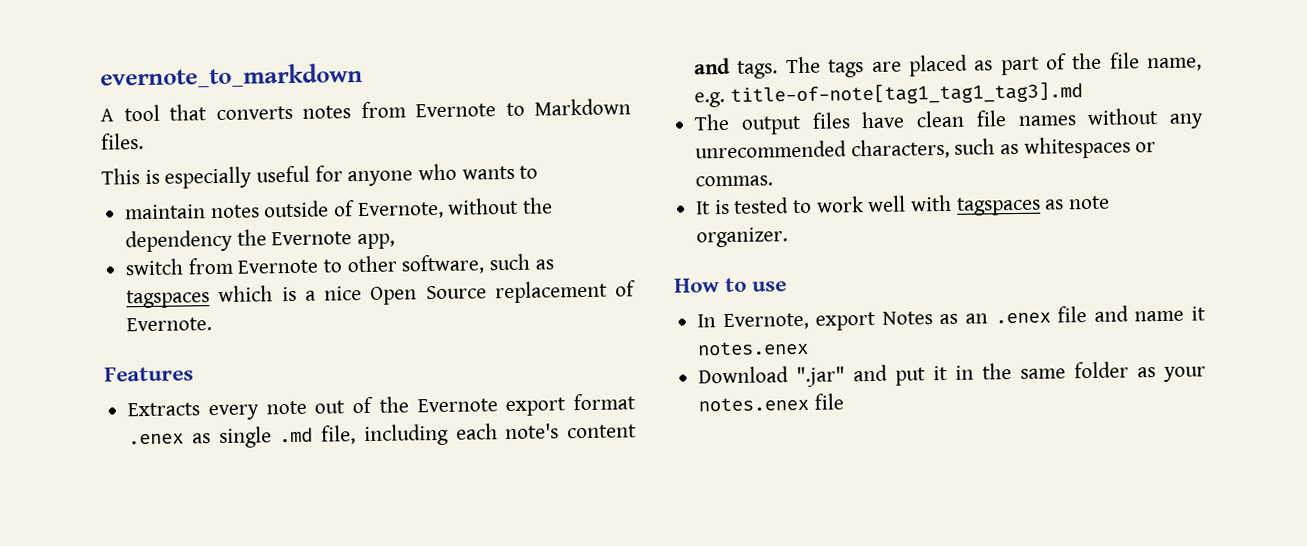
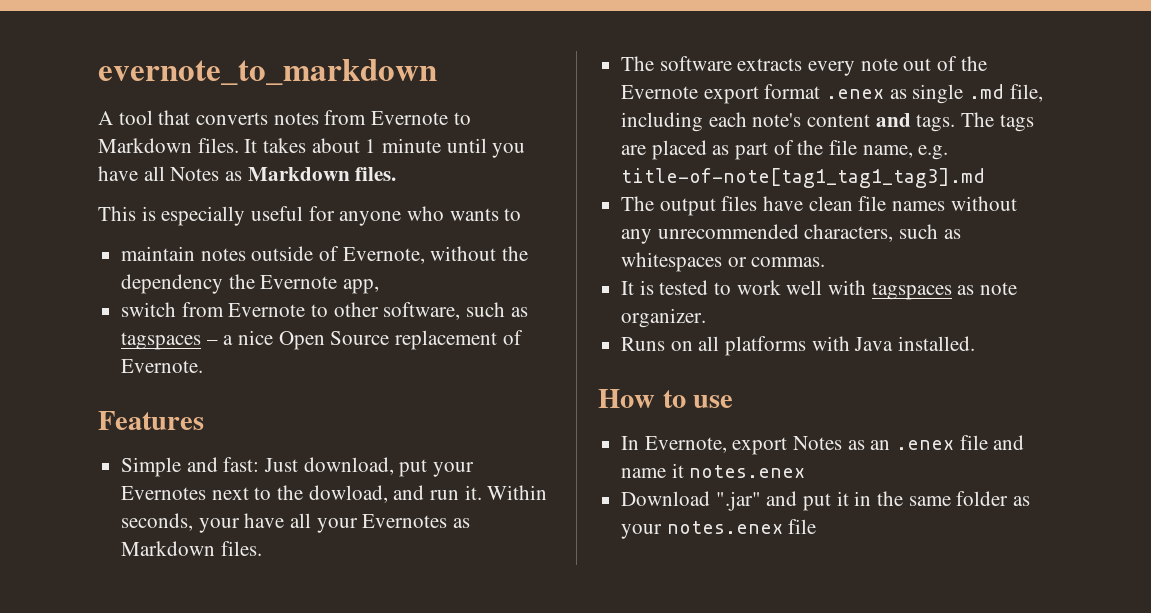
+ It takes about 1 minute until you have all Notes as Markdown files.
- switch from Evernote to other software, such as tagspaces which is a nice Open Source replacement of Evernote.
+ switch from Evernote to other software, such as tagspaces – a nice Open Source replacement of Evernote.
- Extracts every note out of the Evernote export format .enex as single .md file, including each note's content and tags.
+ Simple and fast: Just download, put your Evernotes next to the dowload, and run it. Within seconds, your have all your Evernotes as Markdown files.
+ The software extracts every note out of the Evernote export format .enex as single .md file, including each note's content and tags.
+ Runs on all platforms with Java installed.

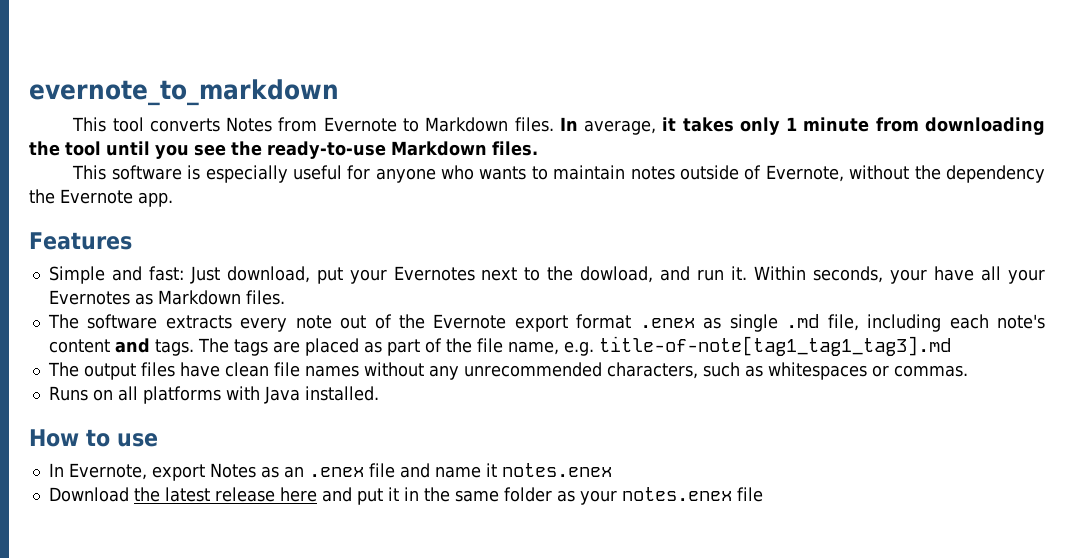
- A tool that converts notes from Evernote to Markdown files.
+ This tool converts Notes from Evernote to Markdown files.
- It takes about 1 minute until you have all Notes as Markdown files.
+ In average, it takes only 1 minute from downloading the tool until you see the ready-to-use Markdown files.
- This is especially useful for anyone who wants to
- maintain notes outside of Evernote, without the dependency the Evernote app,
- switch from Evernote to other software, such as tagspaces – a nice Open Source replacement of Evernote.
+ This software is especially useful for anyone who wants to maintain notes outside of Evernote, without the dependency the Evernote app.
- It is tested to work well with tagspaces as note organizer.
- Download ".jar" and put it in the same folder as your notes.enex file
+ Download the latest release here and put it in the same folder as your notes.enex file

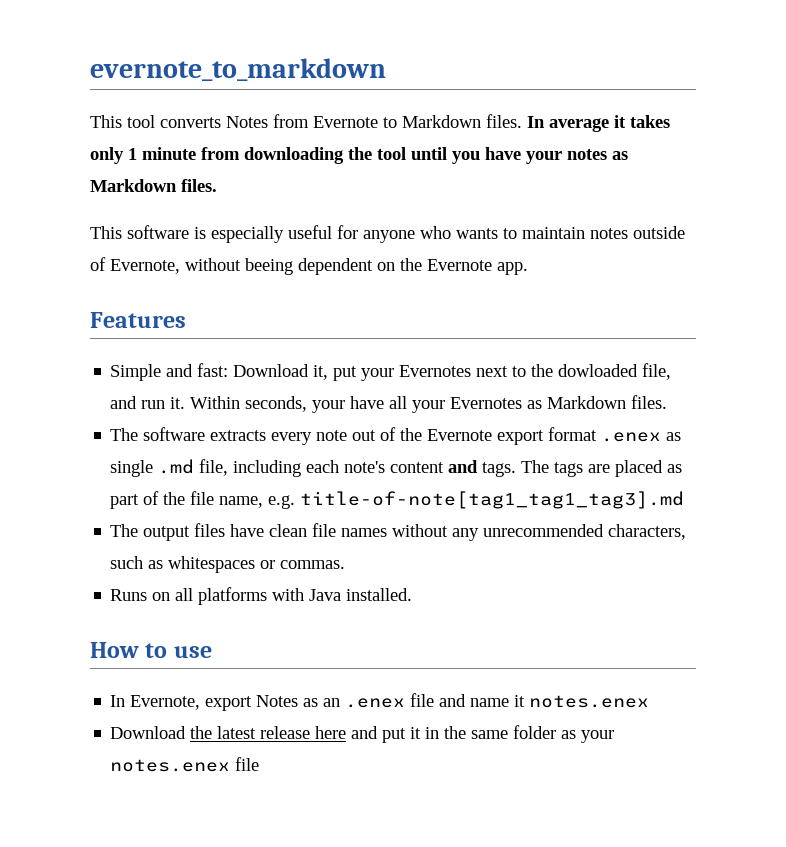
- In average, it takes only 1 minute from downloading the tool until you see the ready-to-use Markdown files.
+ In average it takes only 1 minute from downloading the tool until you have your notes as Markdown files.
- This software is especially useful for anyone who wants to maintain notes outside of Evernote, without the dependency the Evernote app.
+ This software is especially useful for anyone who wants to maintain notes outside of Evernote, without beeing dependent on the Evernote app.
- Simple and fast: Just download, put your Evernotes next to the dowload, and run it.
+ Simple and fast: Download it, put your Evernotes next to the dowloaded file, and run it.

